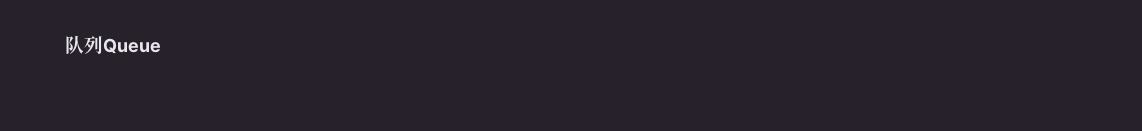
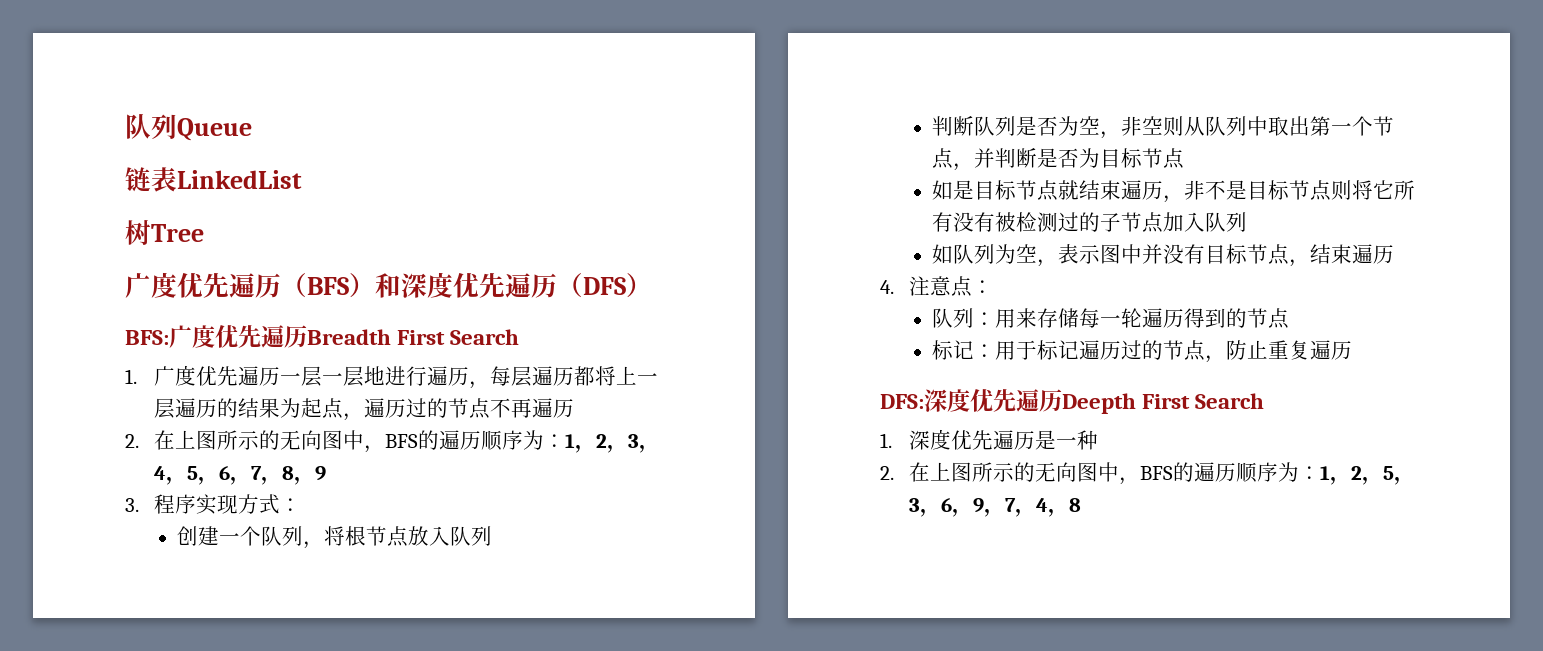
+ 链表LinkedList
+ 树Tree
+ 广度优先遍历（BFS）和深度优先遍历（DFS）
+ BFS:广度优先遍历Breadth First Search
+ 1.广度优先遍历一层一层地进行遍历，每层遍历都将上一层遍历的结果为起点，遍历过的节点不再遍历
+ 2.在上图所示的无向图中，BFS的遍历顺序为：1，2，3，4，5，6，7，8，9
+ 3.程序实现方式：
+ 创建一个队列，将根节点放入队列
+ 判断队列是否为空，非空则从队列中取出第一个节点，并判断是否为目标节点
+ 如是目标节点就结束遍历，非不是目标节点则将它所有没有被检测过的子节点加入队列
+ 如队列为空，表示图中并没有目标节点，结束遍历
+ 4.注意点：
+ 队列：用来存储每一轮遍历得到的节点
+ 标记：用于标记遍历过的节点，防止重复遍历
+ DFS:深度优先遍历Deepth First Search
+ 1.深度优先遍历是一种
+ 2.在上图所示的无向图中，BFS的遍历顺序为：1，2，5，3，6，9，7，4，8

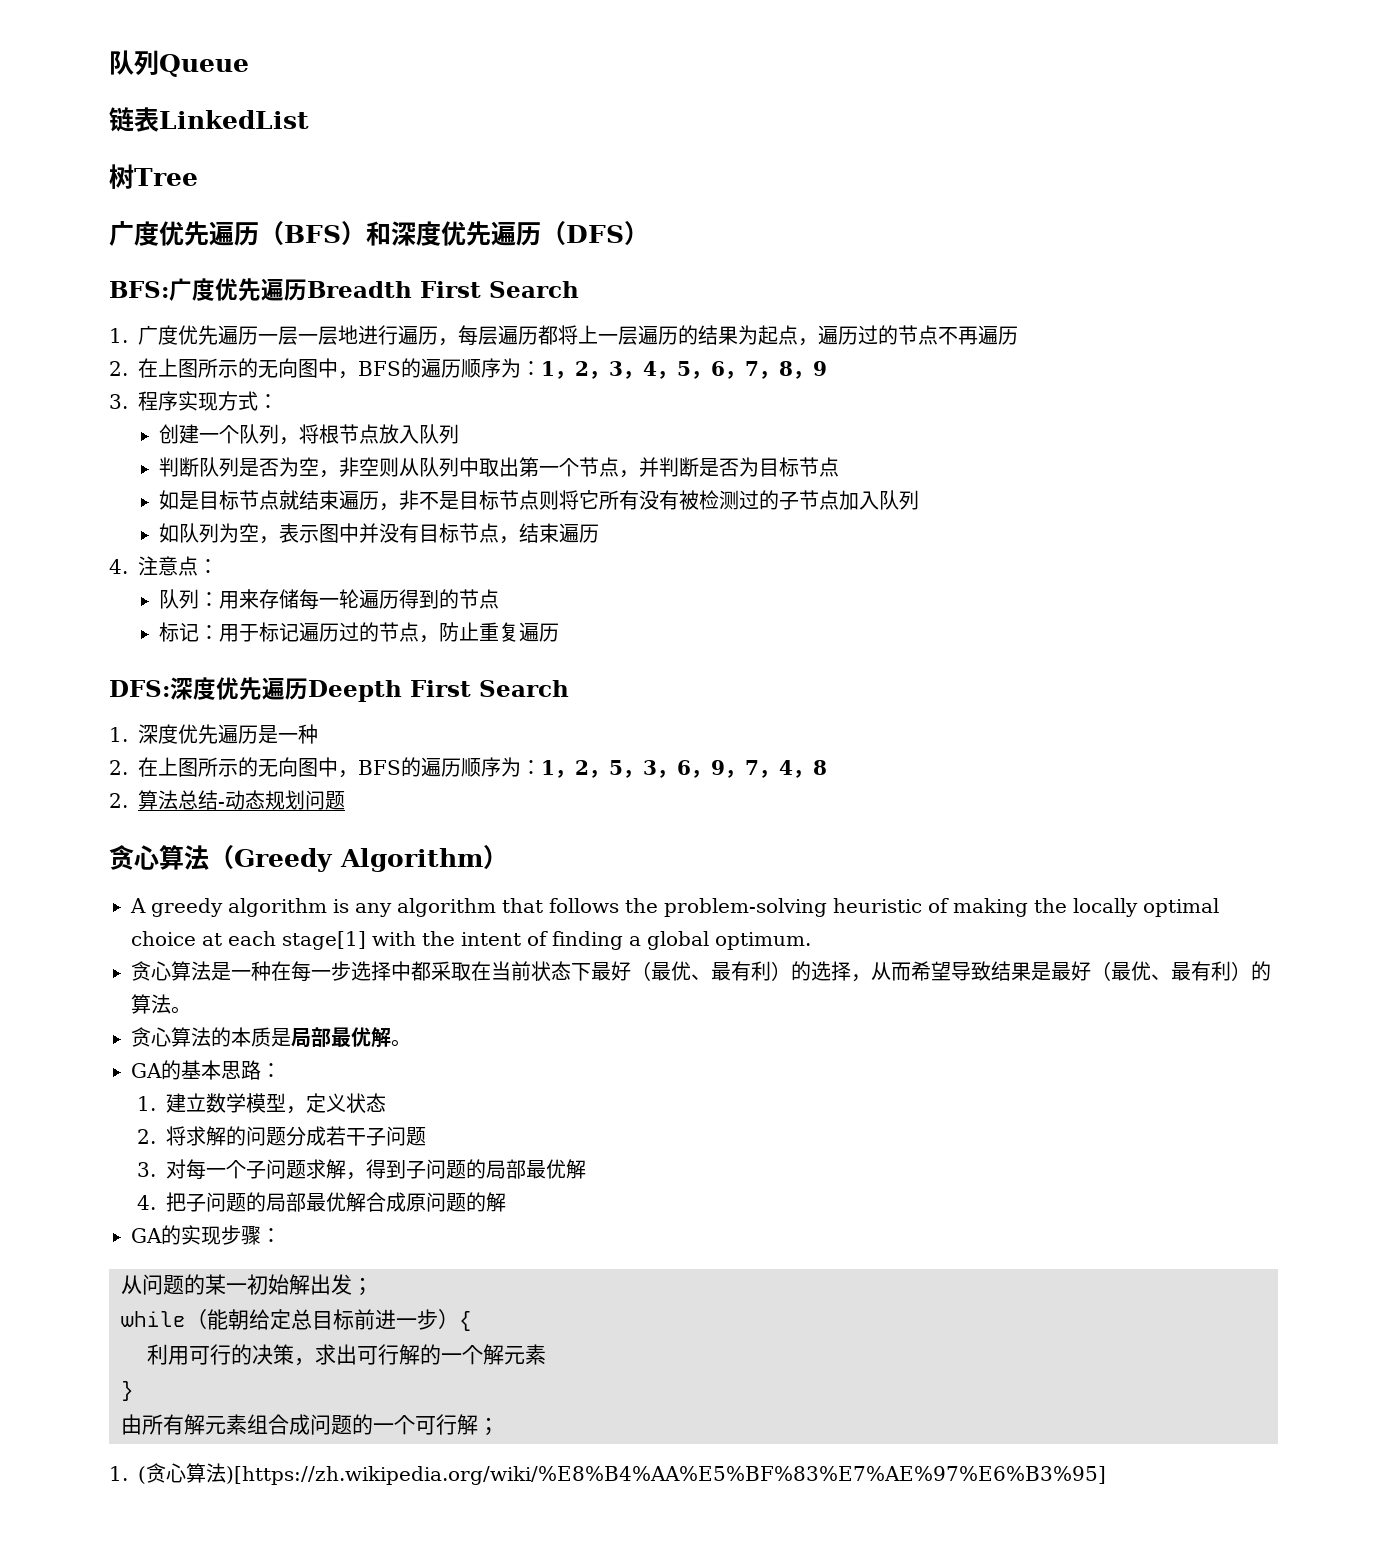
+ 2.算法总结-动态规划问题
+ 贪心算法（Greedy Algorithm）
+ A greedy algorithm is any algorithm that follows the problem-solving heuristic of making the locally optimal choice at each stage[1] with the intent of finding a global optimum.
+ 贪心算法是一种在每一步选择中都采取在当前状态下最好（最优、最有利）的选择，从而希望导致结果是最好（最优、最有利）的算法。
+ 贪心算法的本质是局部最优解。
+ GA的基本思路：
+ 1.建立数学模型，定义状态
+ 2.将求解的问题分成若干子问题
+ 3.对每一个子问题求解，得到子问题的局部最优解
+ 4.把子问题的局部最优解合成原问题的解
+ GA的实现步骤：
+ 从问题的某一初始解出发；
+ while（能朝给定总目标前进一步）{
+ 利用可行的决策，求出可行解的一个解元素
+ }
+ 由所有解元素组合成问题的一个可行解；
+ 1. (贪心算法)[https://zh.wikipedia.org/wiki/%E8%B4%AA%E5%BF%83%E7%AE%97%E6%B3%95]

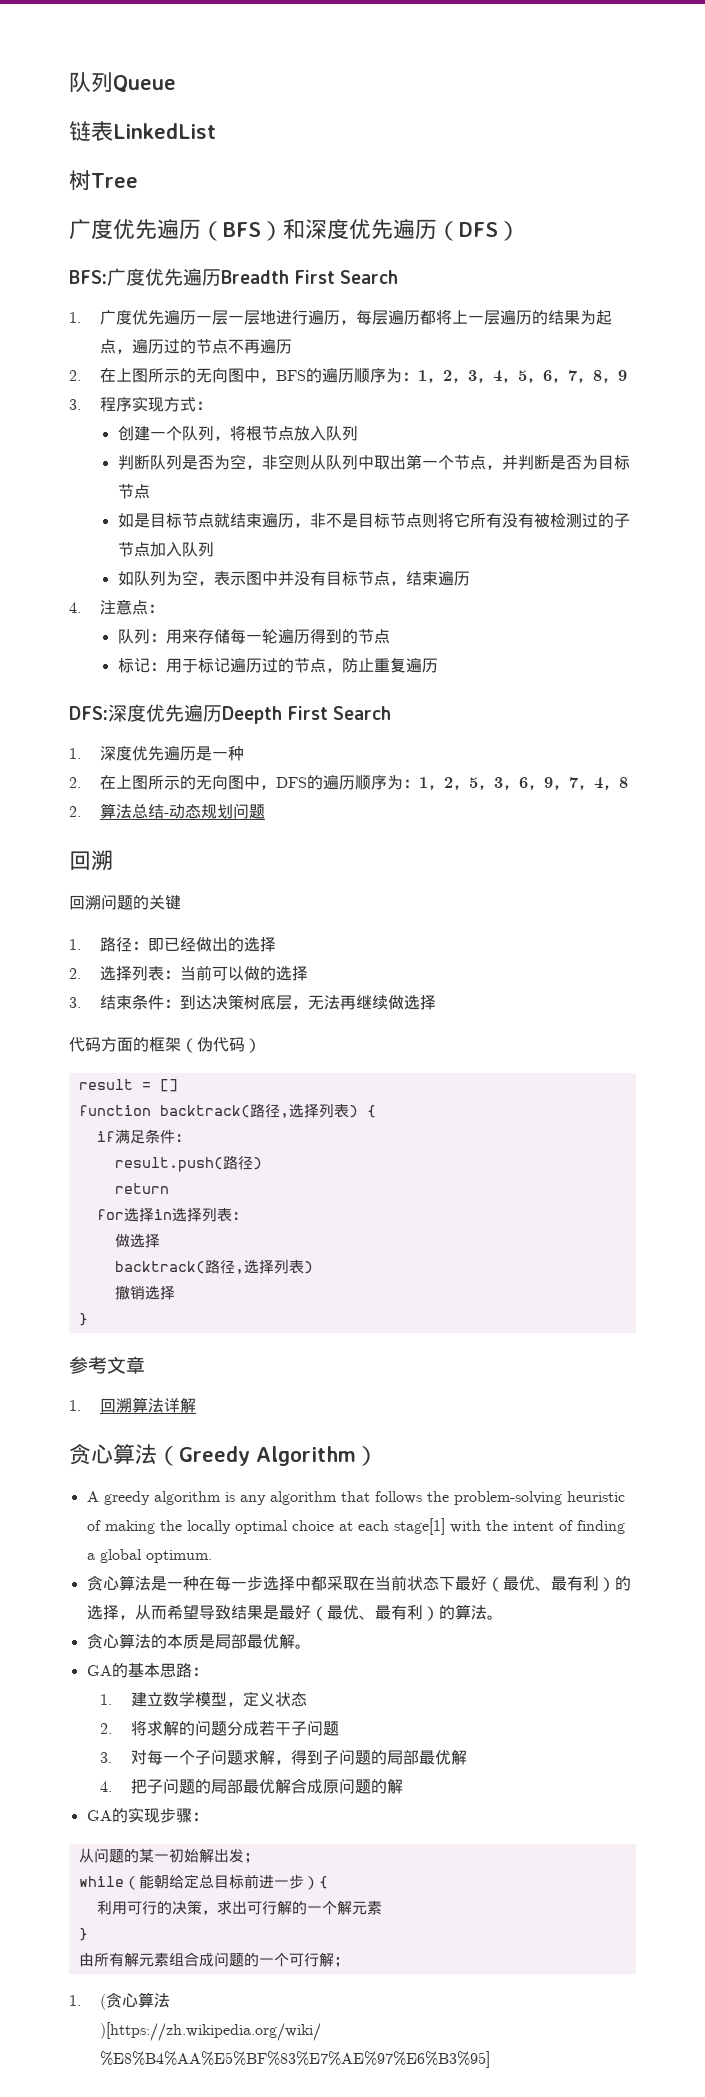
- 2.在上图所示的无向图中，BFS的遍历顺序为：1，2，5，3，6，9，7，4，8
+ 2.在上图所示的无向图中，DFS的遍历顺序为：1，2，5，3，6，9，7，4，8
  2.算法总结-动态规划问题
+ 回溯
+ 回溯问题的关键
+ 1.路径：即已经做出的选择
+ 2.选择列表：当前可以做的选择
+ 3.结束条件：到达决策树底层，无法再继续做选择
+ 代码方面的框架（伪代码）
+ result = []
+ function backtrack(路径,选择列表) {
+ if满足条件：
+ result.push(路径)
+ return
+ for选择in选择列表：
+ 做选择
+ backtrack(路径,选择列表)
+ 撤销选择
+ }
+ 参考文章
+ 1.回溯算法详解

